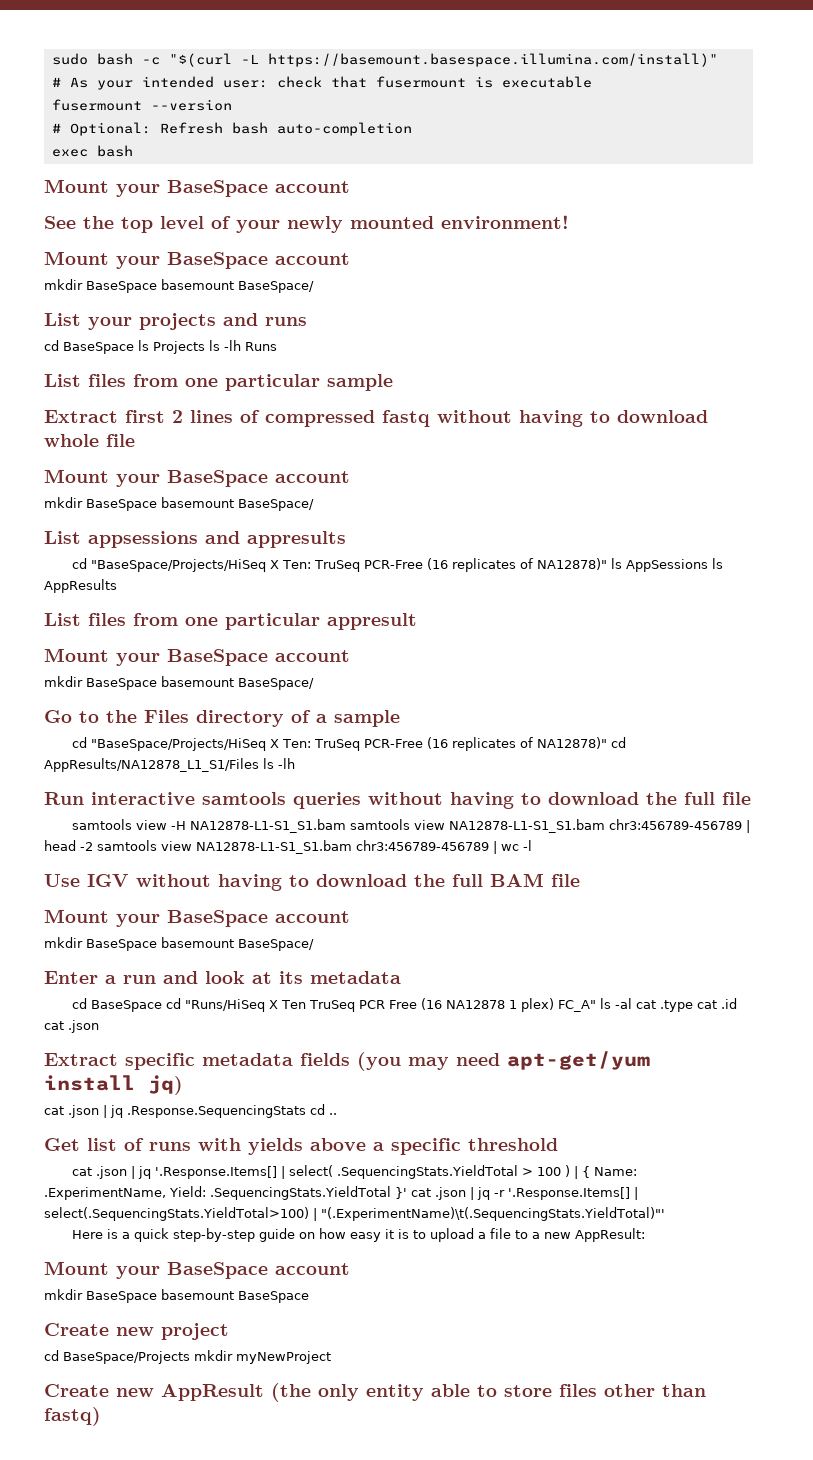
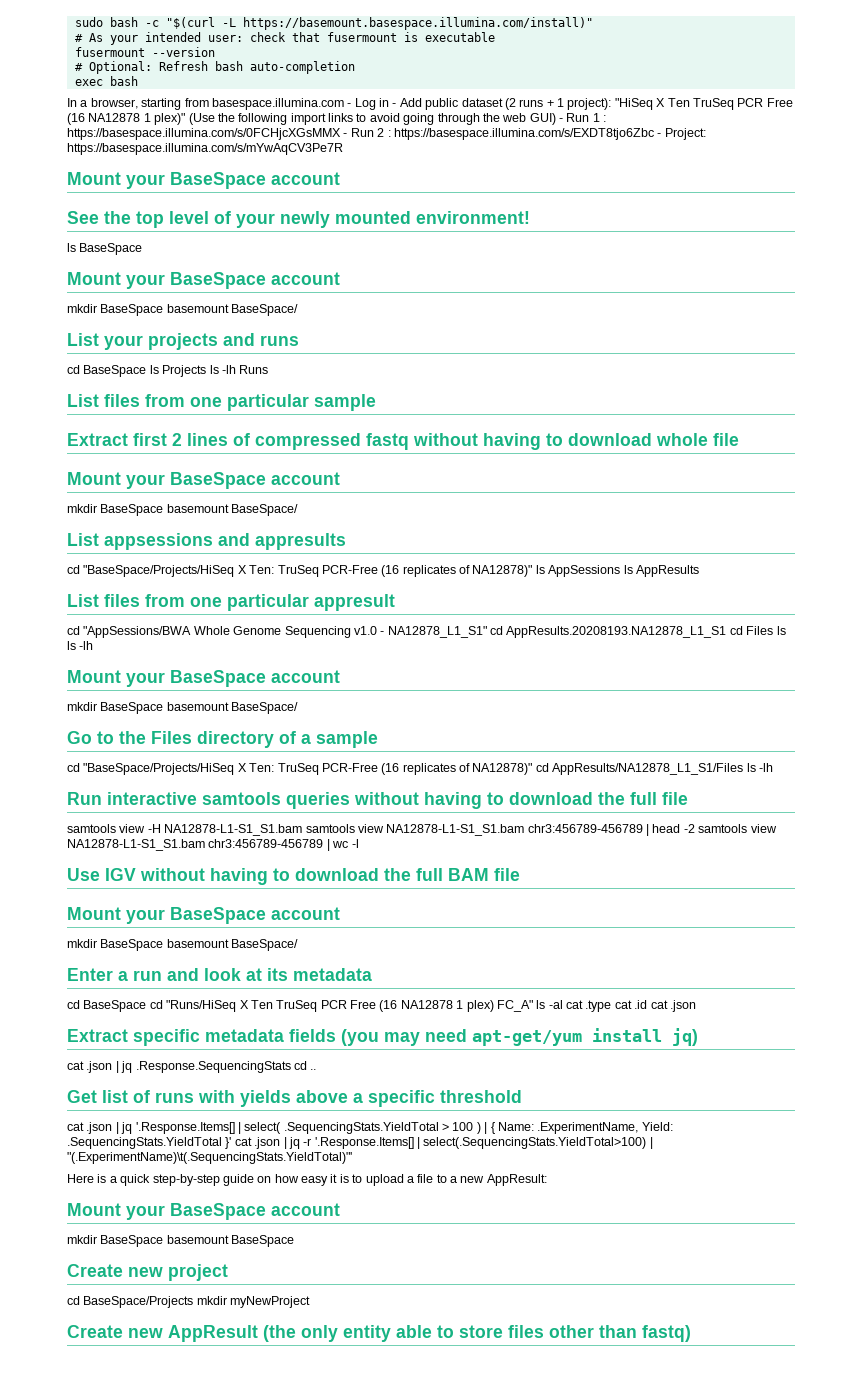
+ In a browser, starting from basespace.illumina.com - Log in - Add public dataset (2 runs + 1 project): "HiSeq X Ten TruSeq PCR Free (16 NA12878 1 plex)" (Use the following import links to avoid going through the web GUI) - Run 1 : https://basespace.illumina.com/s/0FCHjcXGsMMX - Run 2 : https://basespace.illumina.com/s/EXDT8tjo6Zbc - Project: https://basespace.illumina.com/s/mYwAqCV3Pe7R
+ ls BaseSpace
+ cd "AppSessions/BWA Whole Genome Sequencing v1.0 - NA12878_L1_S1" cd AppResults.20208193.NA12878_L1_S1 cd Files ls ls -lh

